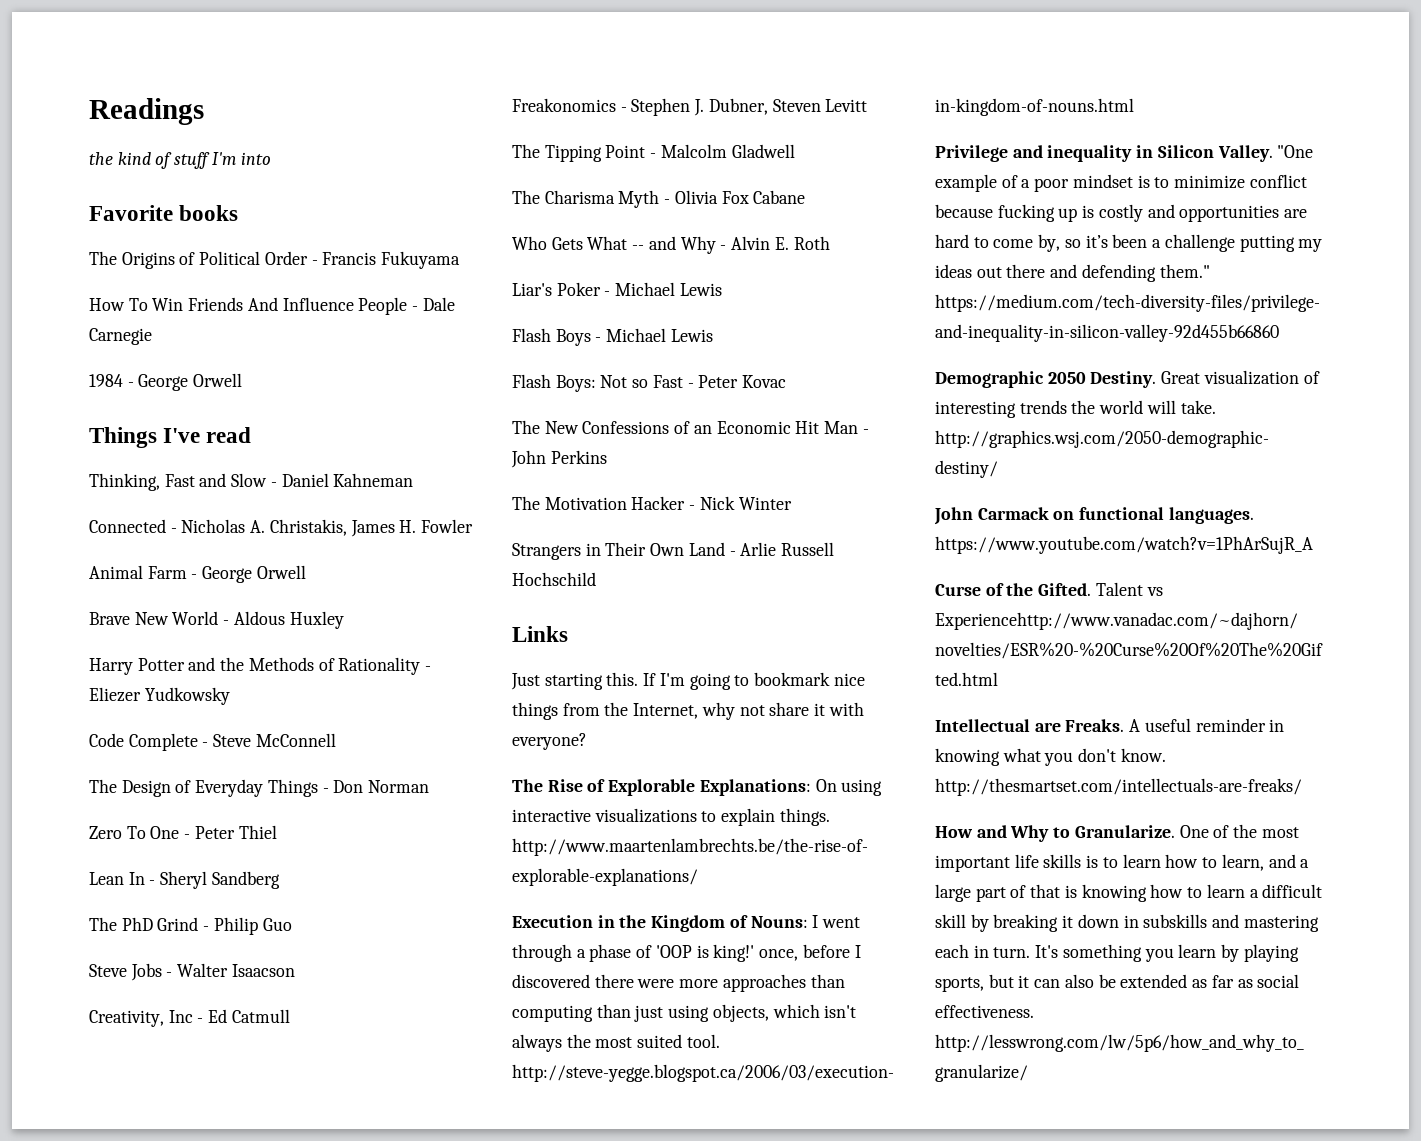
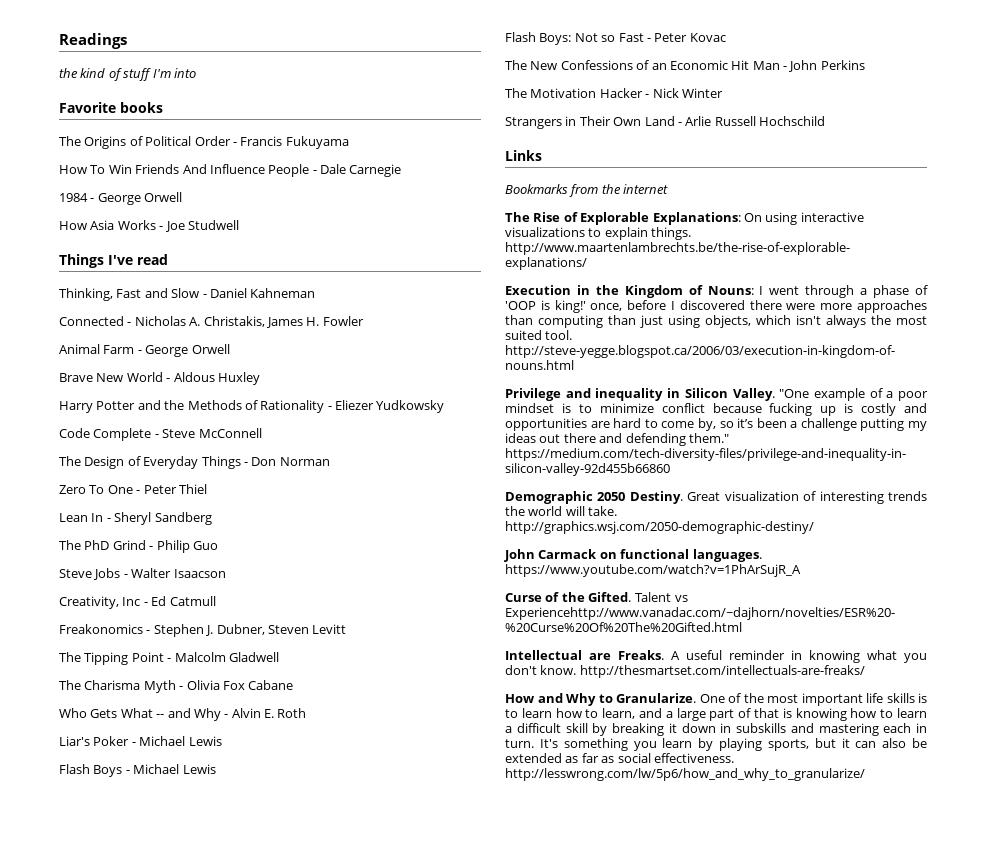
+ How Asia Works - Joe Studwell
- Just starting this. If I'm going to bookmark nice things from the Internet, why not share it with everyone?
+ Bookmarks from the internet

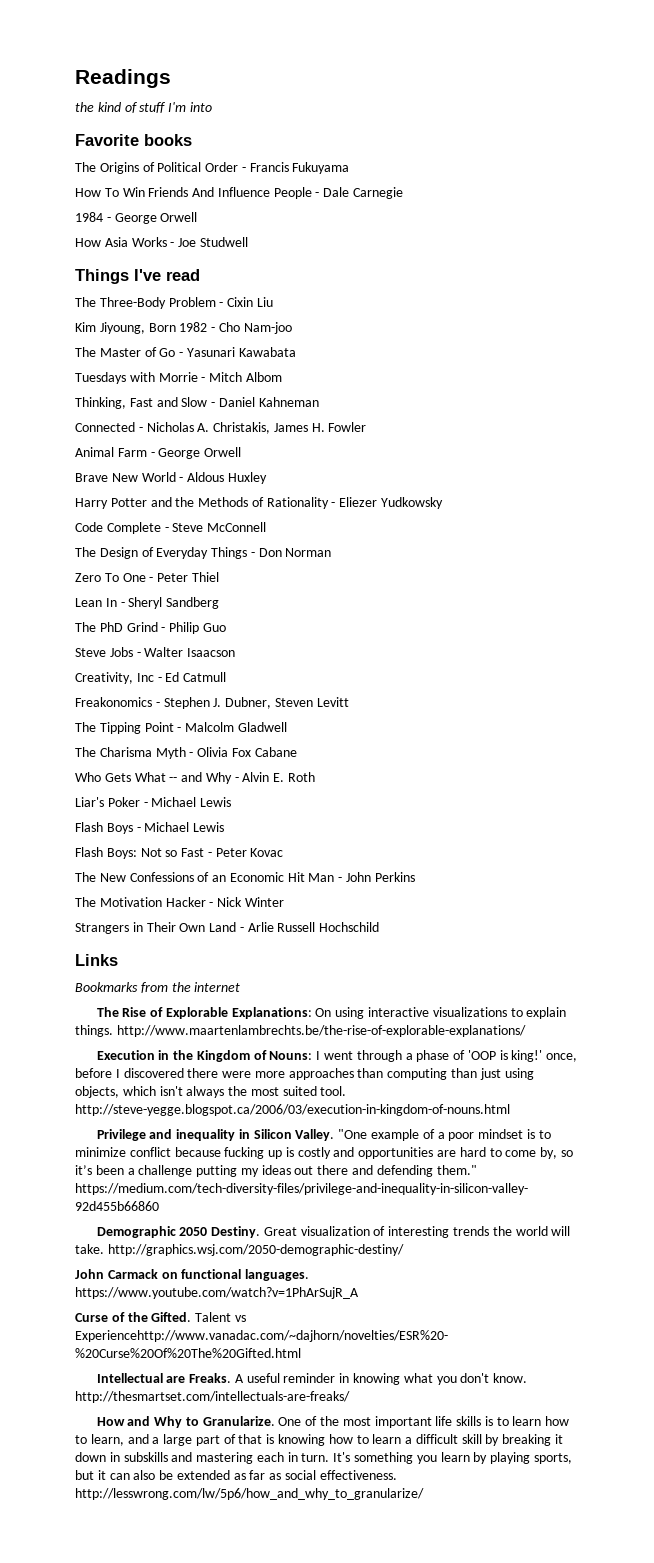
+ The Three-Body Problem - Cixin Liu
+ Kim Jiyoung, Born 1982 - Cho Nam-joo
+ The Master of Go - Yasunari Kawabata
+ Tuesdays with Morrie - Mitch Albom

